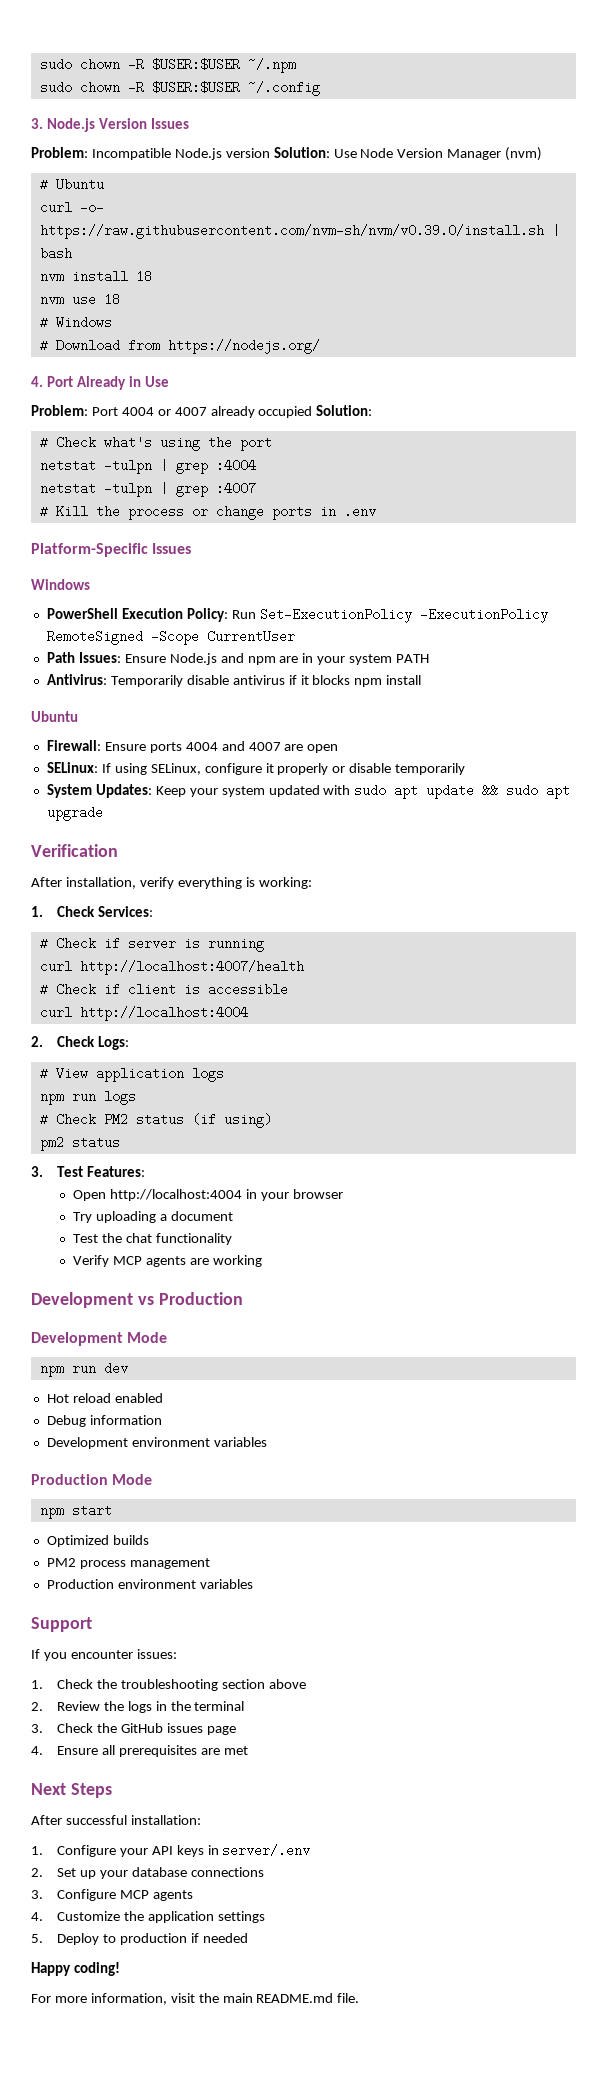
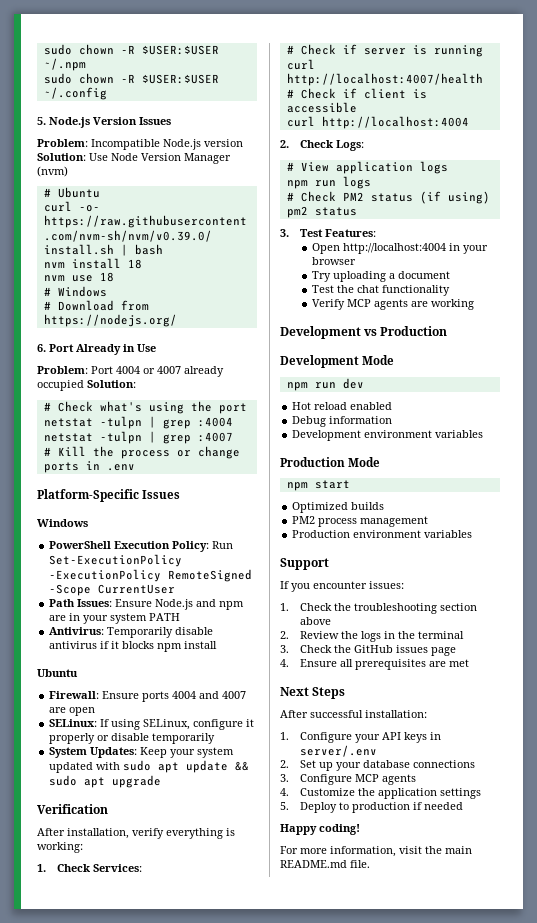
- 3. Node.js Version Issues
+ 5. Node.js Version Issues
- 4. Port Already in Use
+ 6. Port Already in Use

